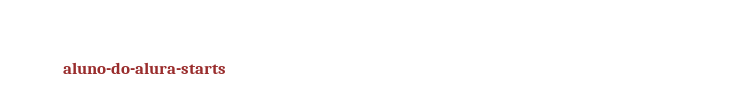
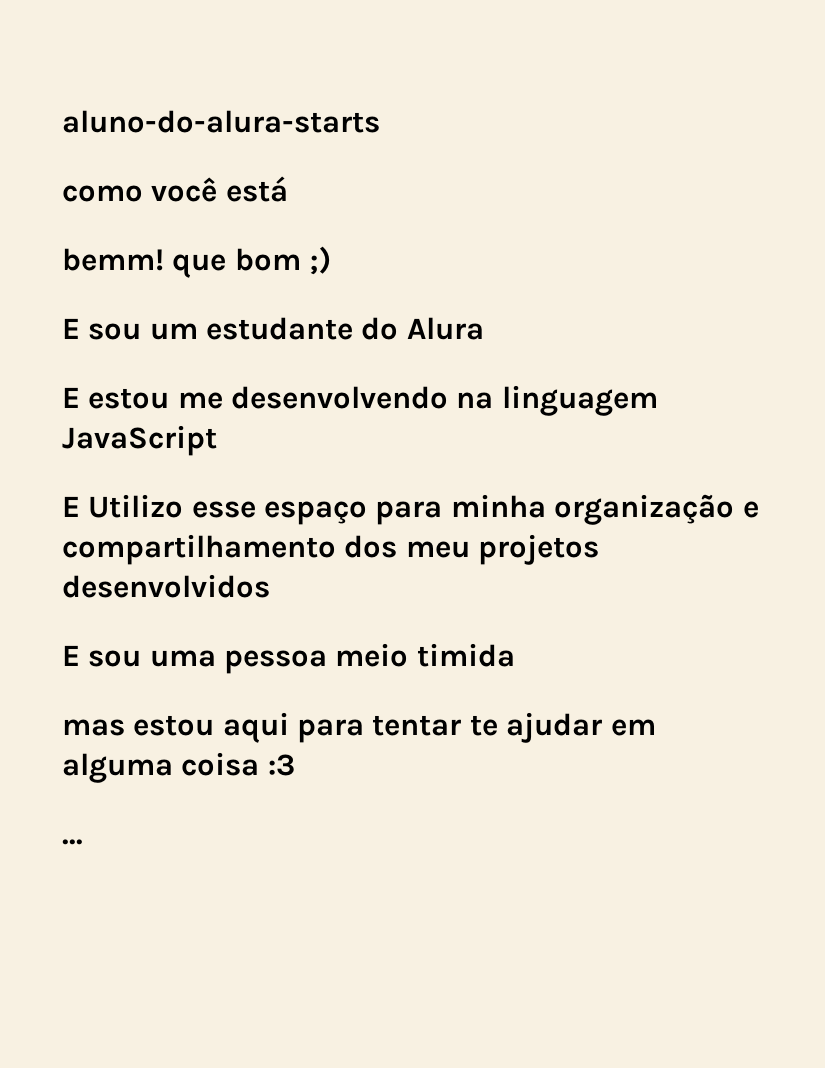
+ como você está
+ bemm! que bom ;)
+ E sou um estudante do Alura
+ E estou me desenvolvendo na linguagem JavaScript
+ E Utilizo esse espaço para minha organização e compartilhamento dos meu projetos desenvolvidos
+ E sou uma pessoa meio timida
+ mas estou aqui para tentar te ajudar em alguma coisa :3
+ ...

